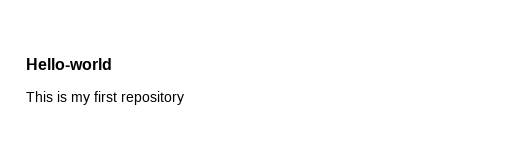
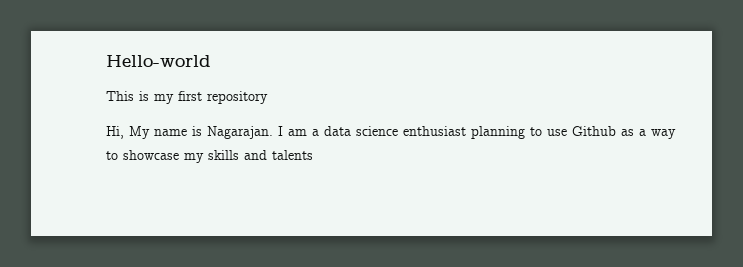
+ Hi, My name is Nagarajan. I am a data science enthusiast planning to use Github as a way to showcase my skills and talents

